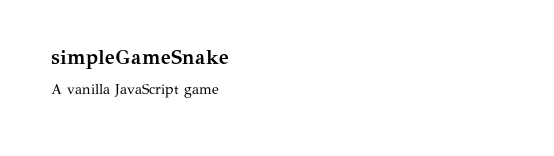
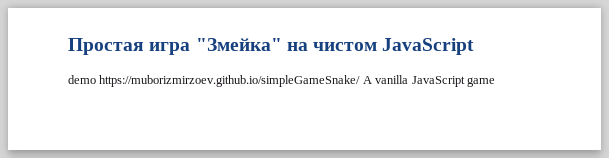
- simpleGameSnake
- A vanilla JavaScript game
+ Простая игра "Змейка" на чистом JavaScript
+ demo https://muborizmirzoev.github.io/simpleGameSnake/ A vanilla JavaScript game

